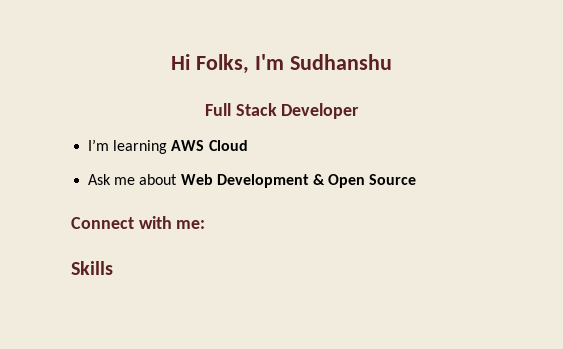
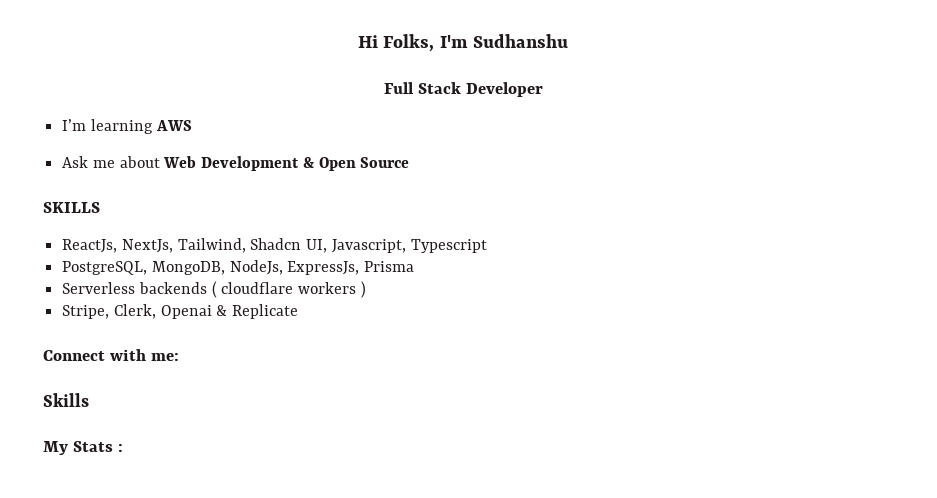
- I’m learning AWS Cloud
+ I’m learning AWS
+ SKILLS
+ ReactJs, NextJs, Tailwind, Shadcn UI, Javascript, Typescript
+ PostgreSQL, MongoDB, NodeJs, ExpressJs, Prisma
+ Serverless backends ( cloudflare workers )
+ Stripe, Clerk, Openai & Replicate
+ My Stats :

